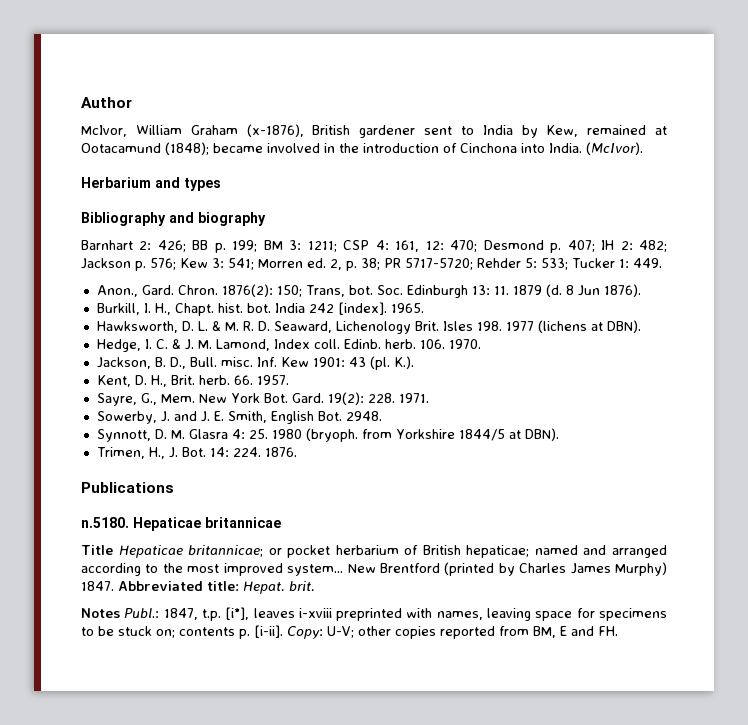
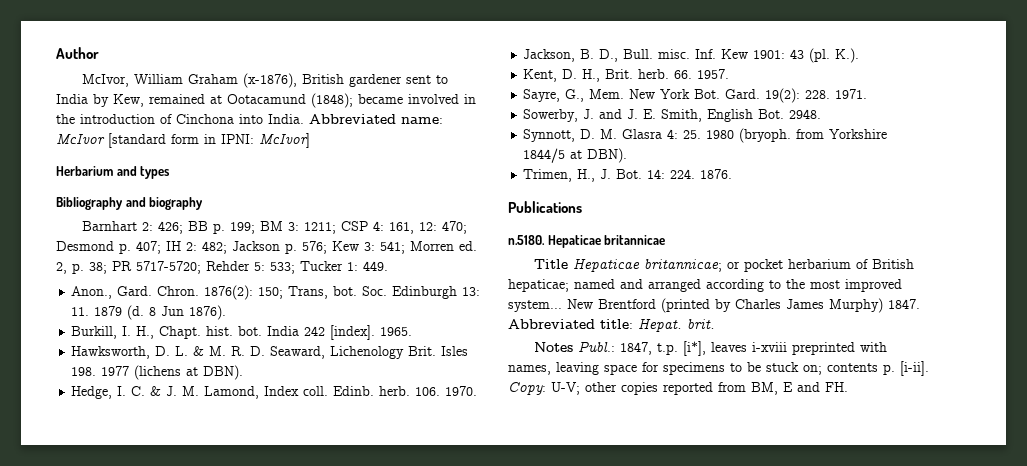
- (McIvor).
+ Abbreviated name: McIvor [standard form in IPNI: McIvor]

